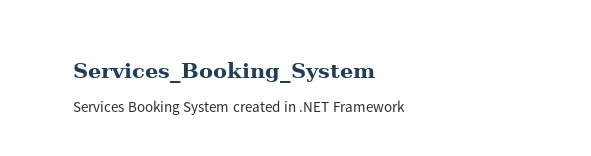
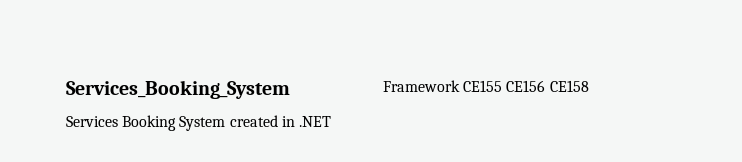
- Services Booking System created in .NET Framework
+ Services Booking System created in .NET Framework CE155 CE156 CE158

